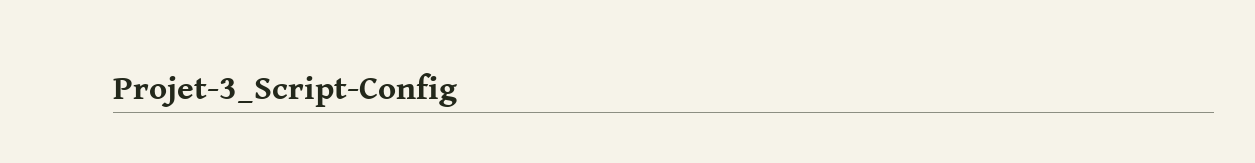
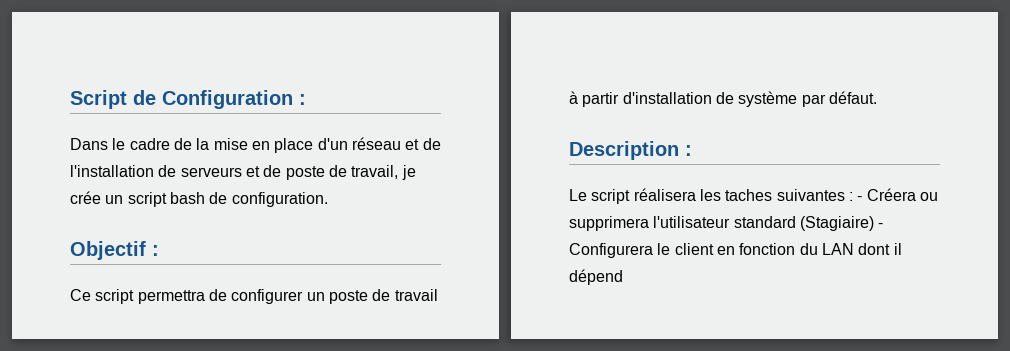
- Projet-3_Script-Config
+ Script de Configuration :
+ Dans le cadre de la mise en place d'un réseau et de l'installation de serveurs et de poste de travail, je crée un script bash de configuration.
+ Objectif :
+ Ce script permettra de configurer un poste de travail à partir d'installation de système par défaut.
+ Description :
+ Le script réalisera les taches suivantes : - Créera ou supprimera l'utilisateur standard (Stagiaire) - Configurera le client en fonction du LAN dont il dépend

